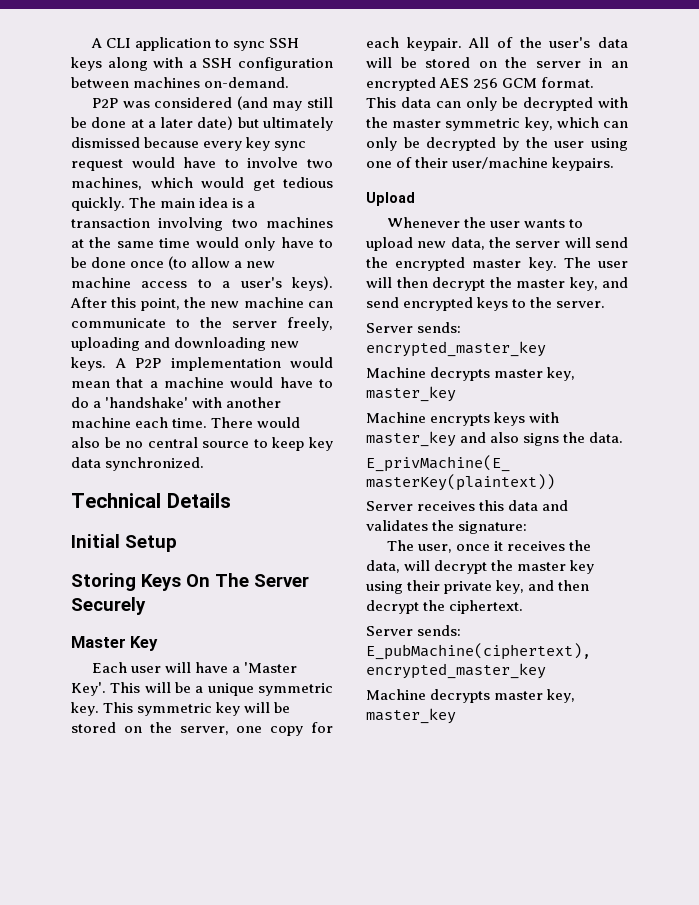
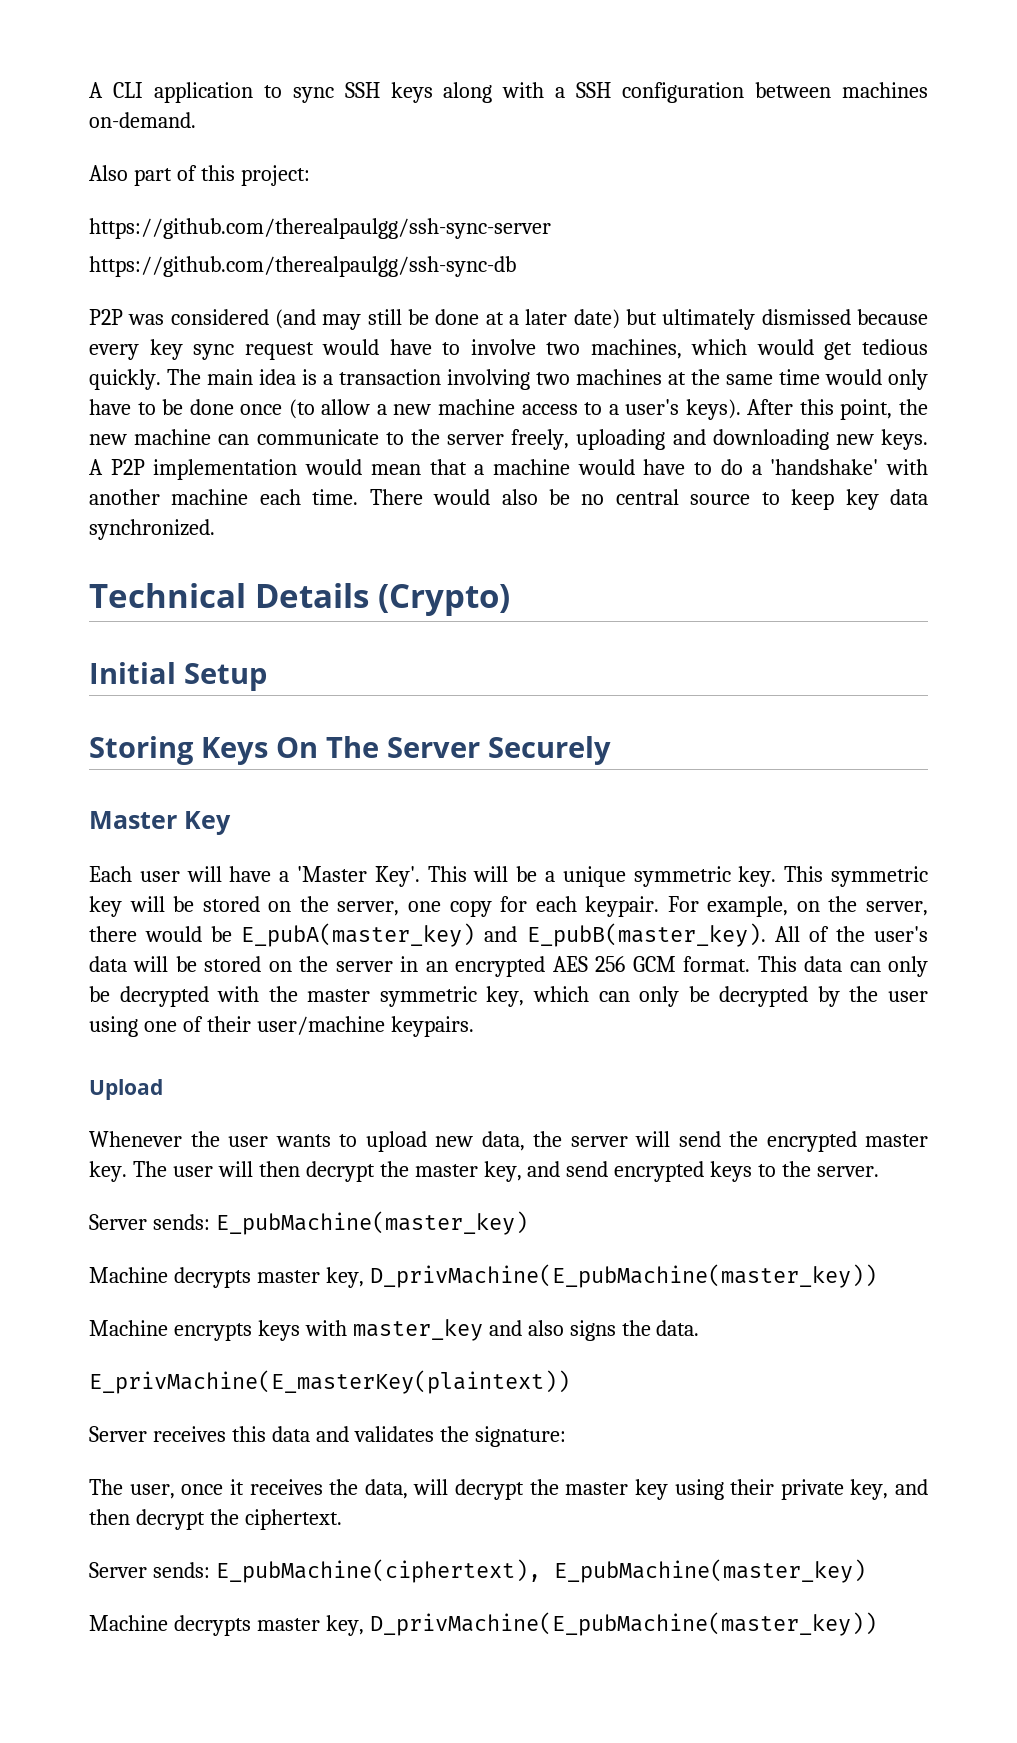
+ Also part of this project:
+ https://github.com/therealpaulgg/ssh-sync-server
+ https://github.com/therealpaulgg/ssh-sync-db
- Technical Details
+ Technical Details (Crypto)
+ For example, on the server, there would be E_pubA(master_key) and E_pubB(master_key).
- Server sends: encrypted_master_key
- Machine decrypts master key, master_key
+ Server sends: E_pubMachine(master_key)
+ Machine decrypts master key, D_privMachine(E_pubMachine(master_key))
- Server sends: E_pubMachine(ciphertext), encrypted_master_key
- Machine decrypts master key, master_key
+ Server sends: E_pubMachine(ciphertext), E_pubMachine(master_key)
+ Machine decrypts master key, D_privMachine(E_pubMachine(master_key))

